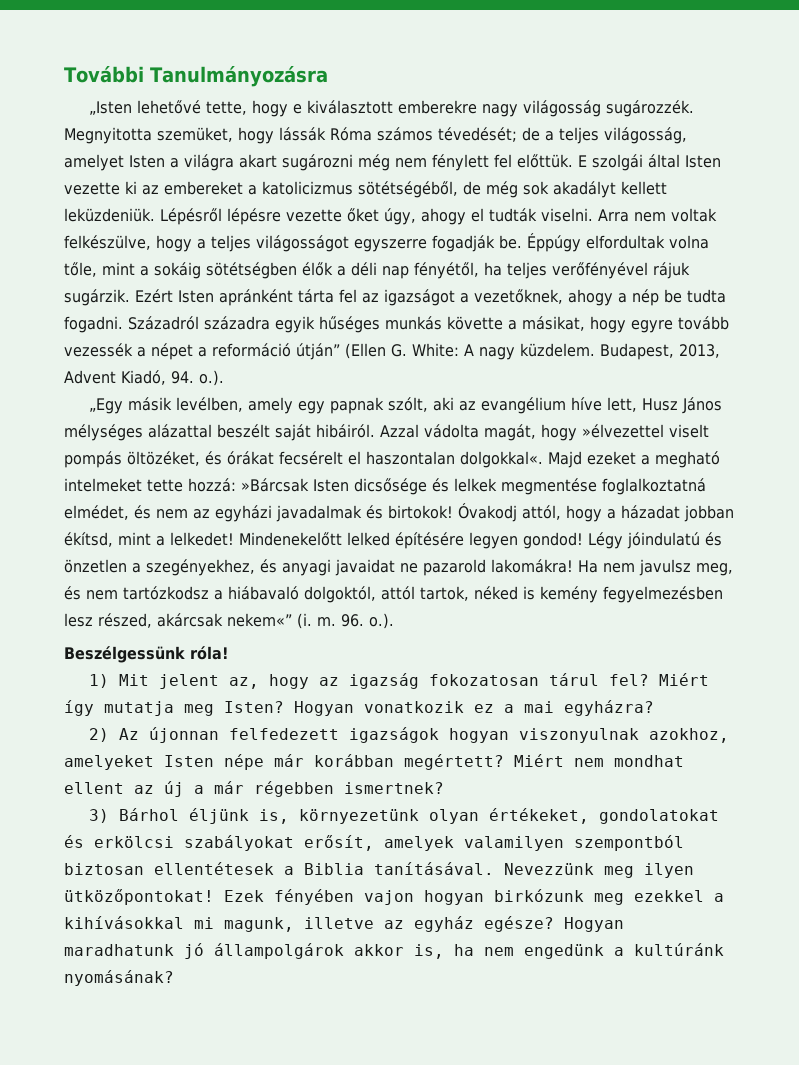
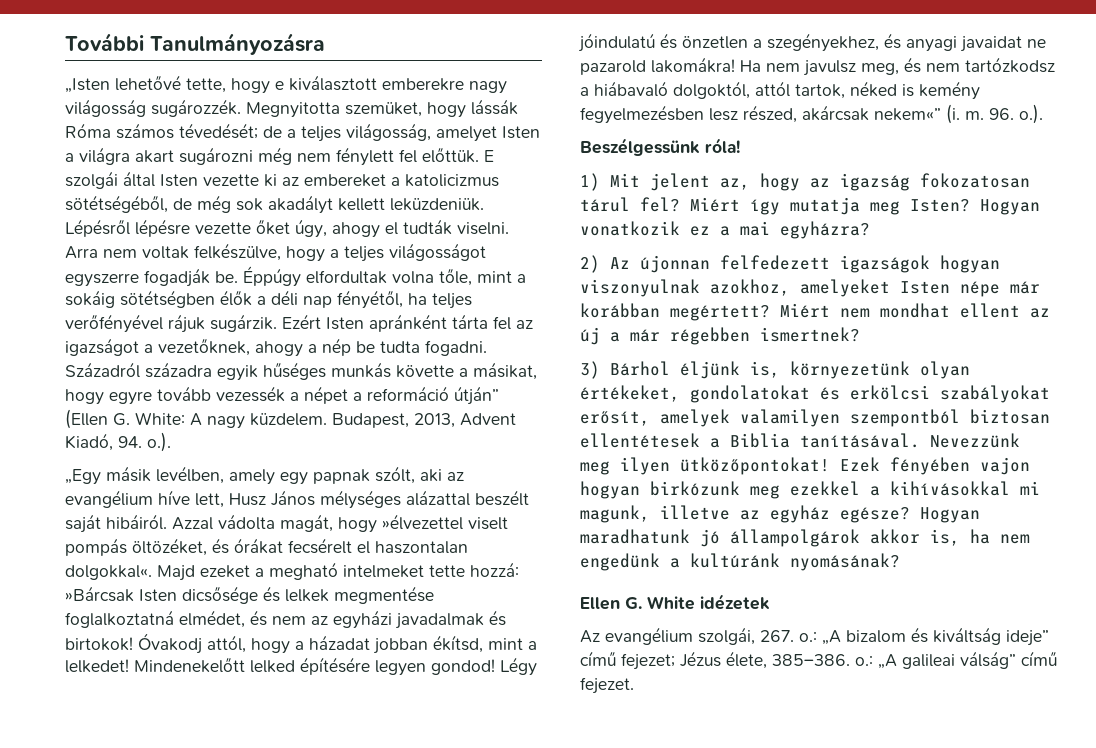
+ Ellen G. White idézetek
+ Az evangélium szolgái, 267. o.: „A bizalom és kiváltság ideje” című fejezet; Jézus élete, 385–386. o.: „A galileai válság” című fejezet.

